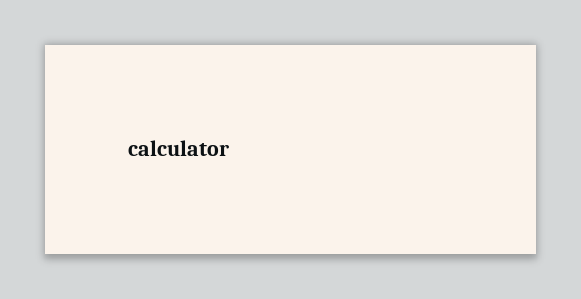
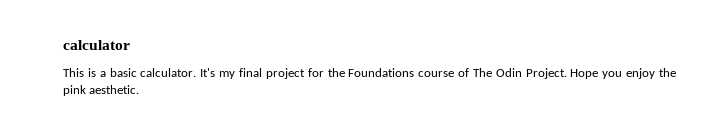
+ This is a basic calculator. It's my final project for the Foundations course of The Odin Project. Hope you enjoy the pink aesthetic.

